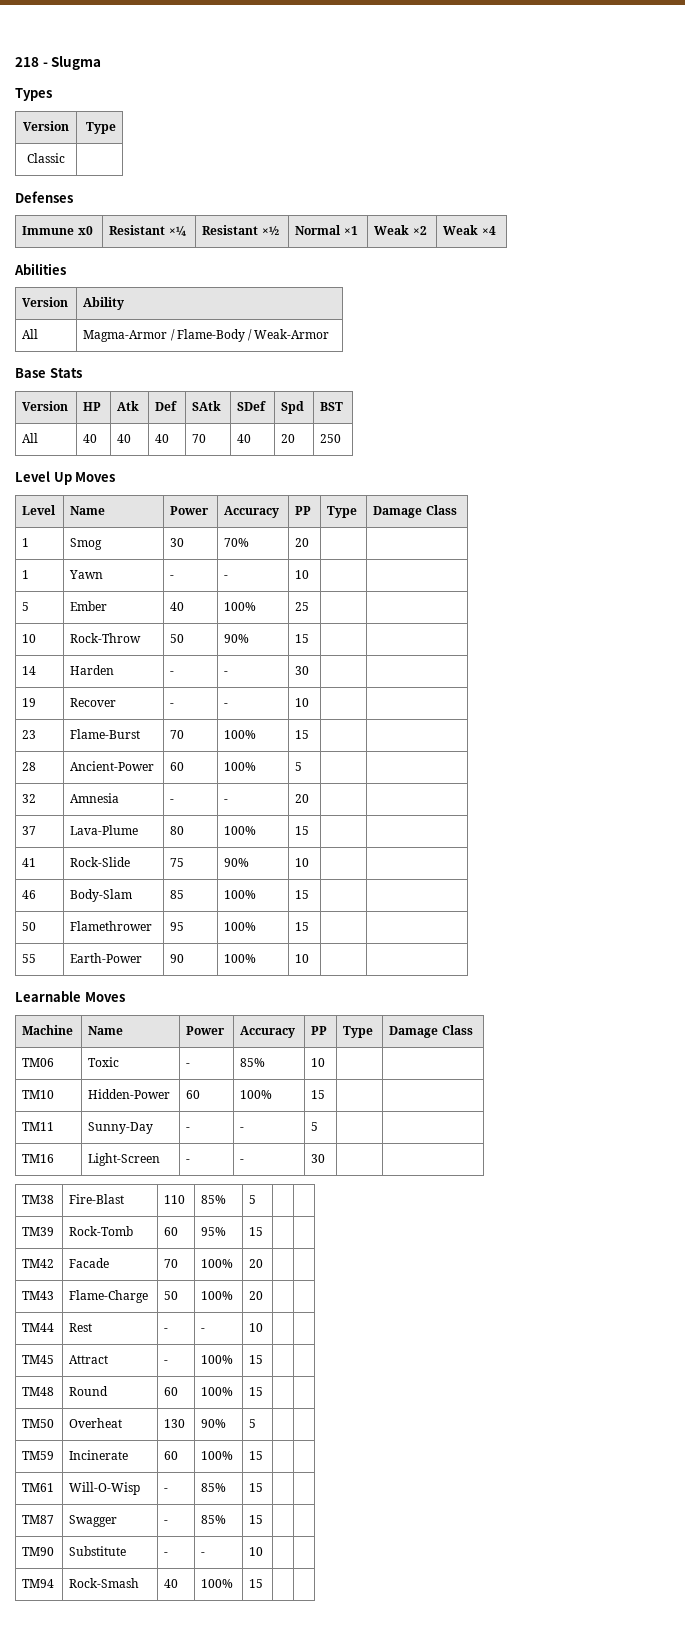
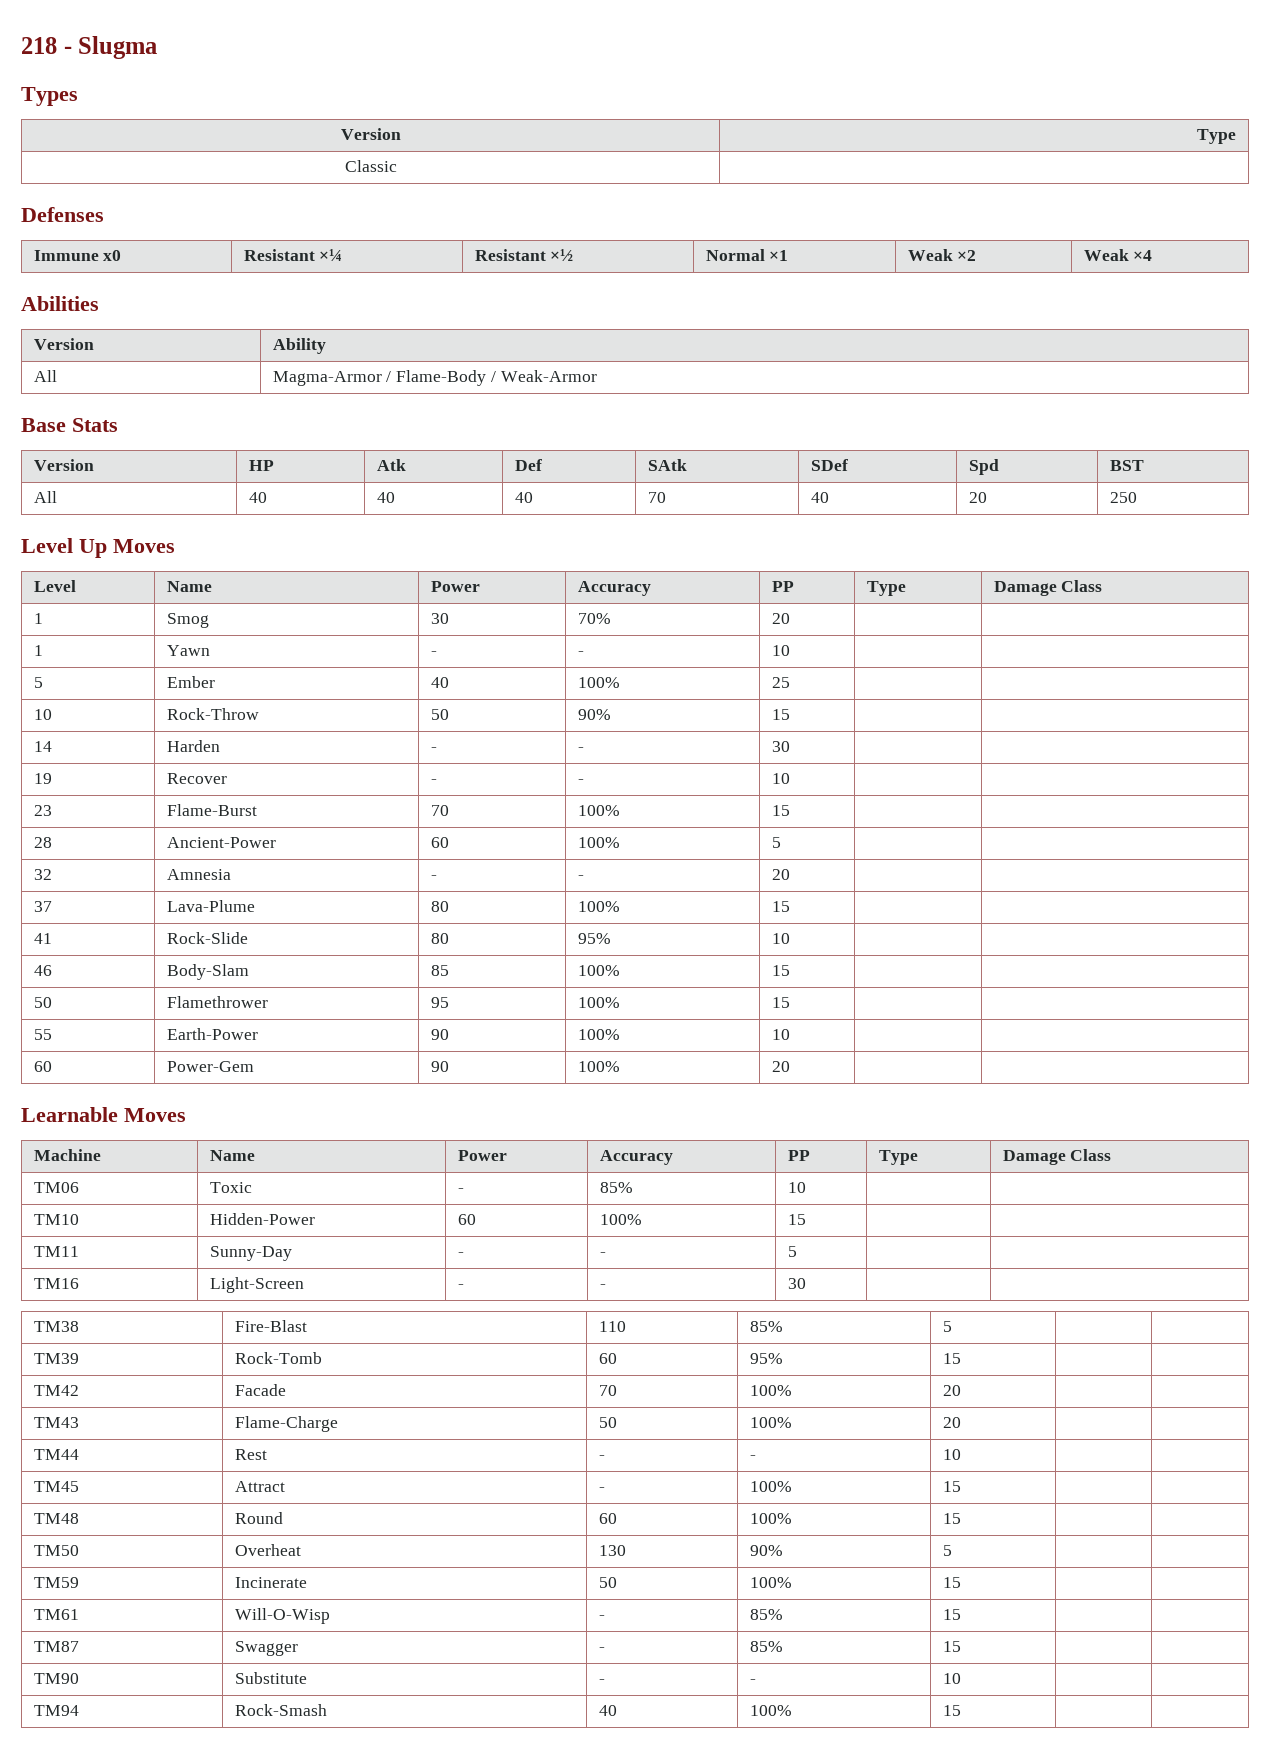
- 41 | Rock-Slide | 75 | 90% | 10 | |
+ 41 | Rock-Slide | 80 | 95% | 10 | |
+ 60 | Power-Gem | 90 | 100% | 20 | |
- TM59 | Incinerate | 60 | 100% | 15 | |
+ TM59 | Incinerate | 50 | 100% | 15 | |

